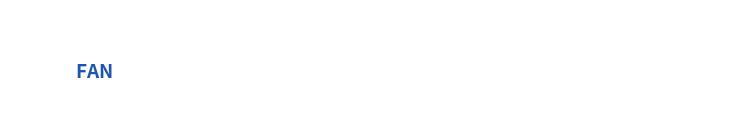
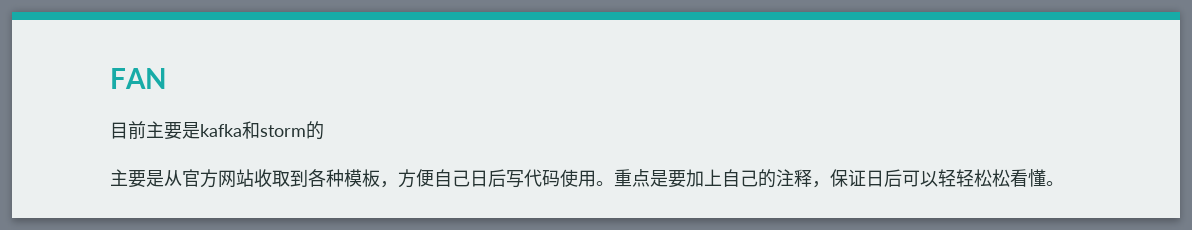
+ 目前主要是kafka和storm的
+ 主要是从官方网站收取到各种模板，方便自己日后写代码使用。重点是要加上自己的注释，保证日后可以轻轻松松看懂。

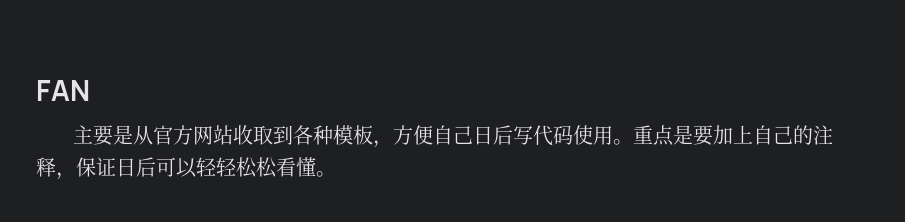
- 目前主要是kafka和storm的

